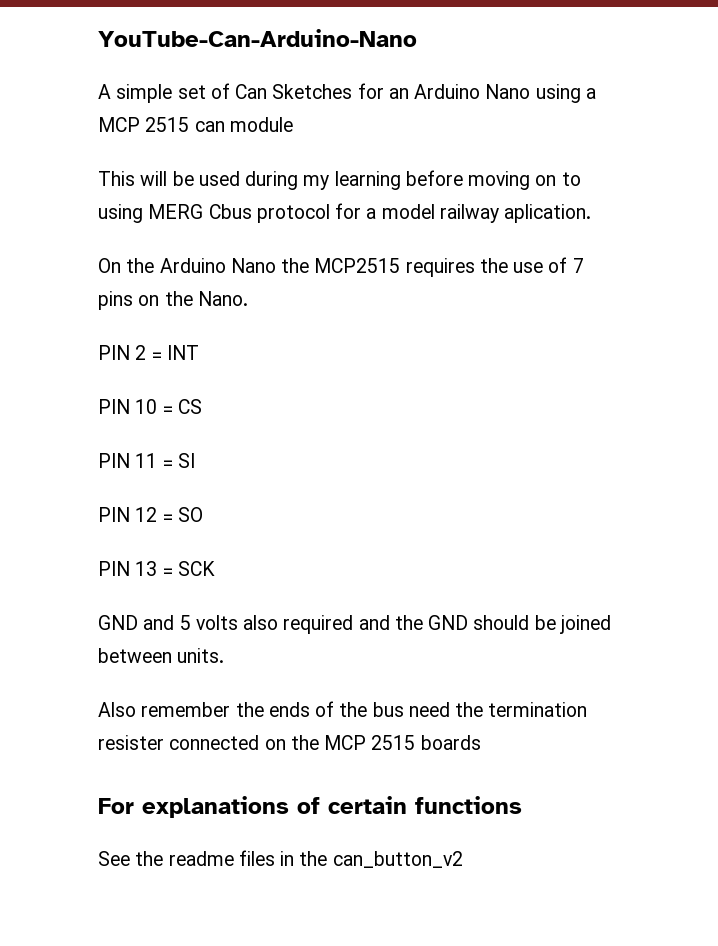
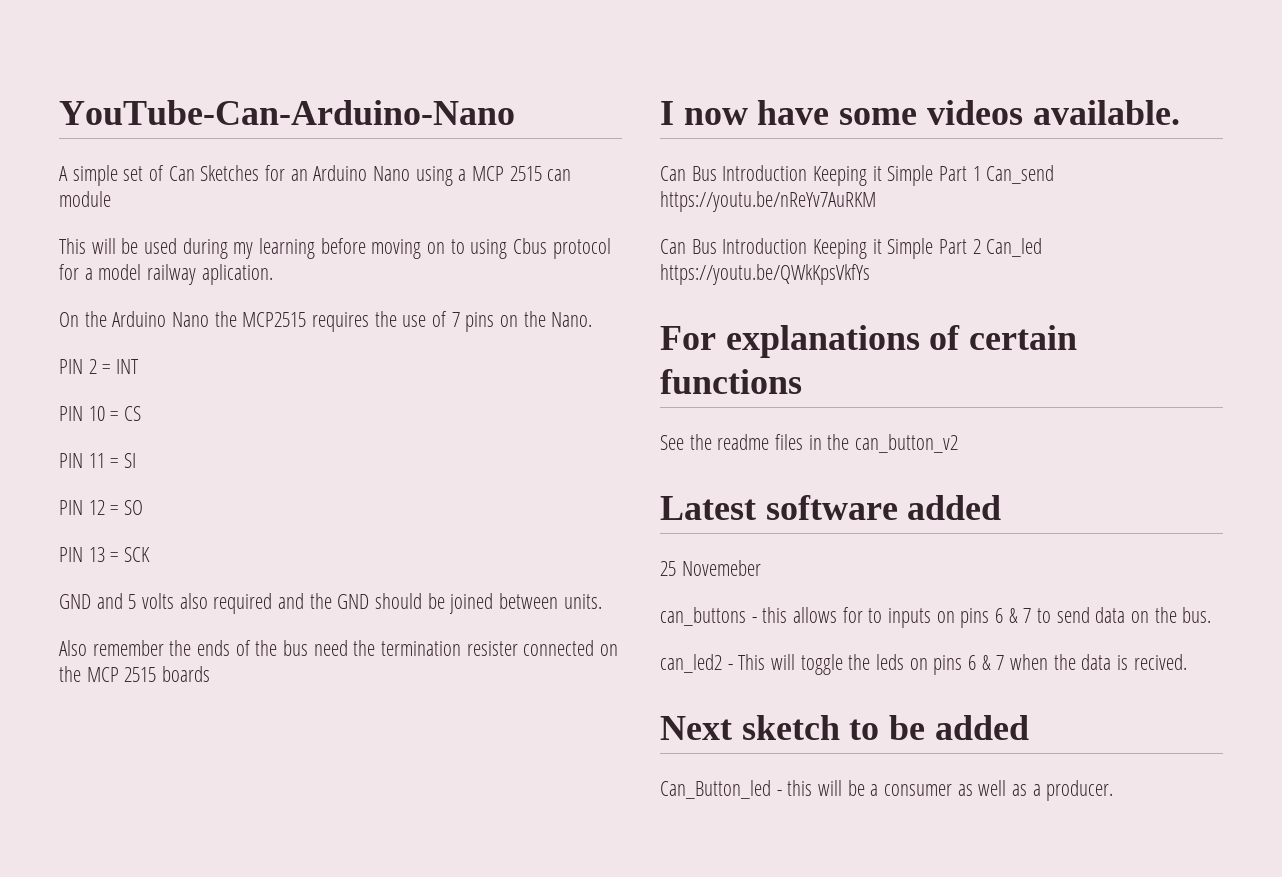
- This will be used during my learning before moving on to using MERG Cbus protocol for a model railway aplication.
+ This will be used during my learning before moving on to using Cbus protocol for a model railway aplication.
+ I now have some videos available.
+ Can Bus Introduction Keeping it Simple Part 1 Can_send https://youtu.be/nReYv7AuRKM
+ Can Bus Introduction Keeping it Simple Part 2 Can_led https://youtu.be/QWkKpsVkfYs
+ Latest software added
+ 25 Novemeber
+ can_buttons - this allows for to inputs on pins 6 & 7 to send data on the bus.
+ can_led2 - This will toggle the leds on pins 6 & 7 when the data is recived.
+ Next sketch to be added
+ Can_Button_led - this will be a consumer as well as a producer.

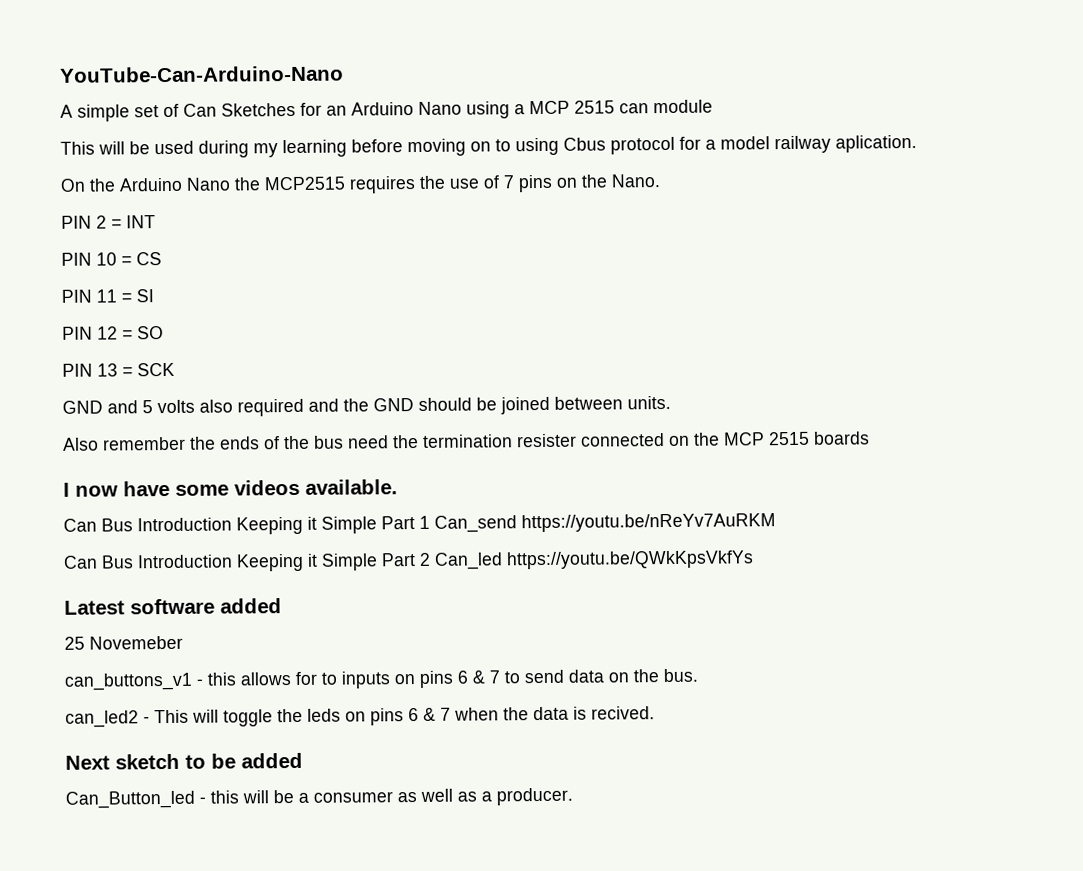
- For explanations of certain functions
- See the readme files in the can_button_v2
- can_buttons - this allows for to inputs on pins 6 & 7 to send data on the bus.
+ can_buttons_v1 - this allows for to inputs on pins 6 & 7 to send data on the bus.

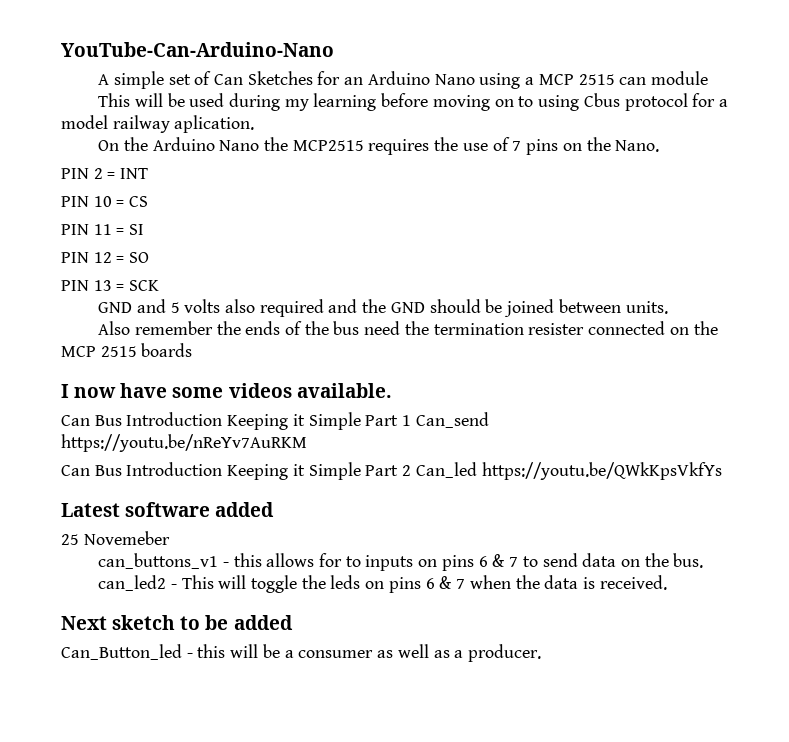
- can_led2 - This will toggle the leds on pins 6 & 7 when the data is recived.
+ can_led2 - This will toggle the leds on pins 6 & 7 when the data is received.

